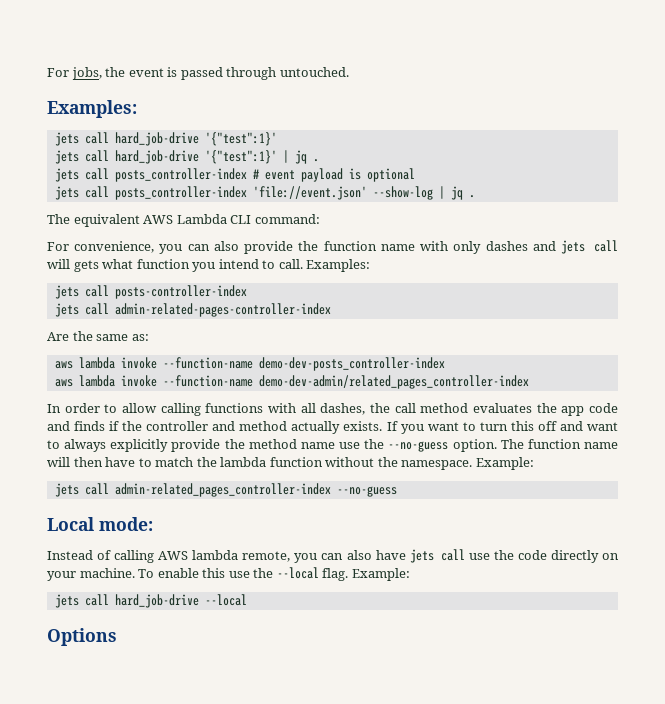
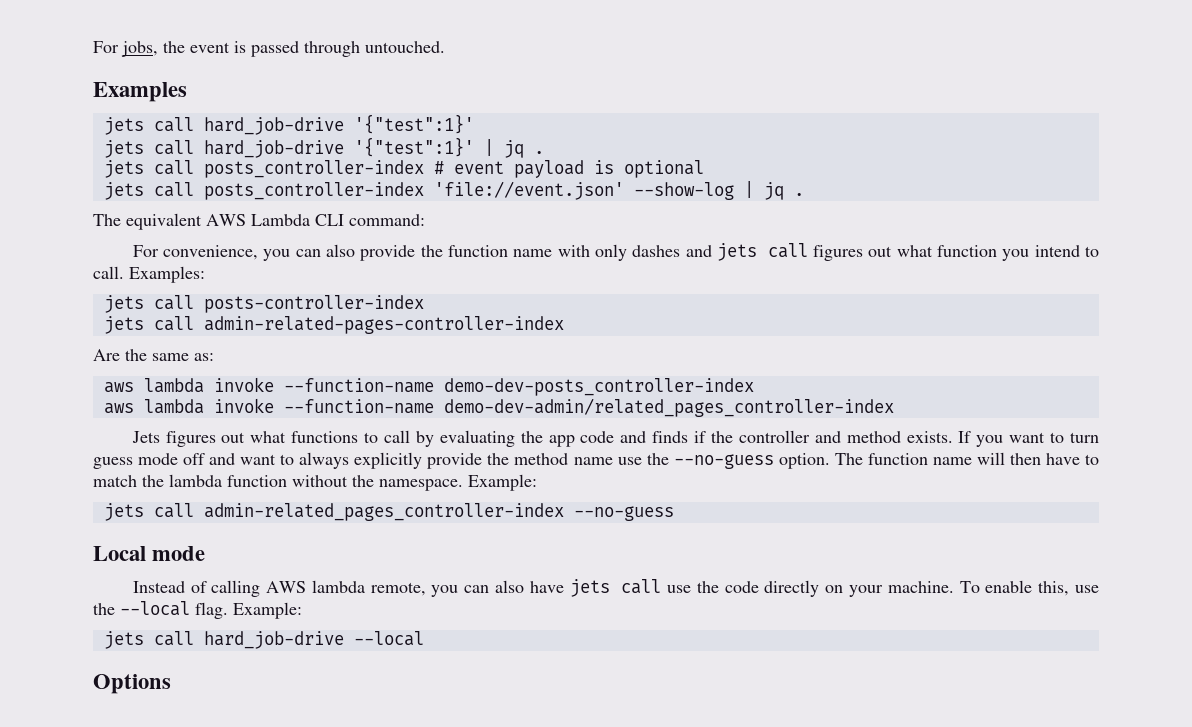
  For jobs, the event is passed through untouched.
- Examples:
+ Examples
- For convenience, you can also provide the function name with only dashes and jets call will gets what function you intend to call.
+ For convenience, you can also provide the function name with only dashes and jets call figures out what function you intend to call.
- In order to allow calling functions with all dashes, the call method evaluates the app code and finds if the controller and method actually exists.
+ Jets figures out what functions to call by evaluating the app code and finds if the controller and method exists.
- If you want to turn this off and want to always explicitly provide the method name use the --no-guess option.
+ If you want to turn guess mode off and want to always explicitly provide the method name use the --no-guess option.
- Local mode:
+ Local mode
- To enable this use the --local flag.
+ To enable this, use the --local flag.

